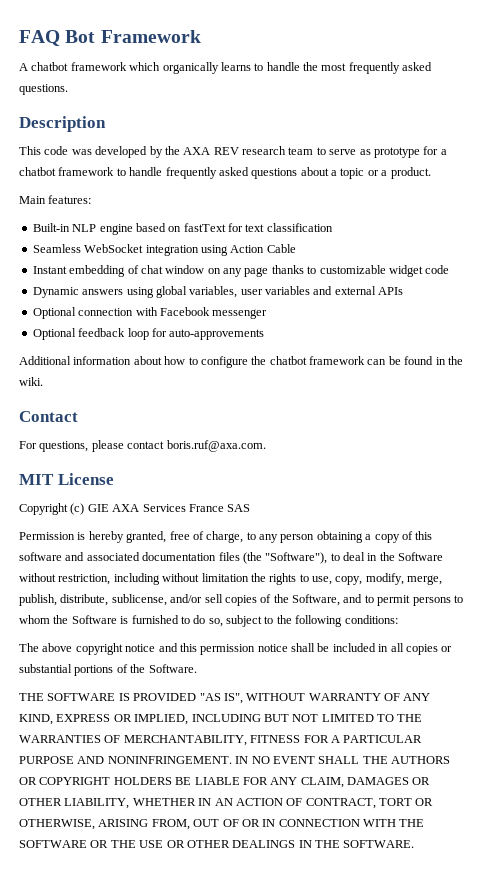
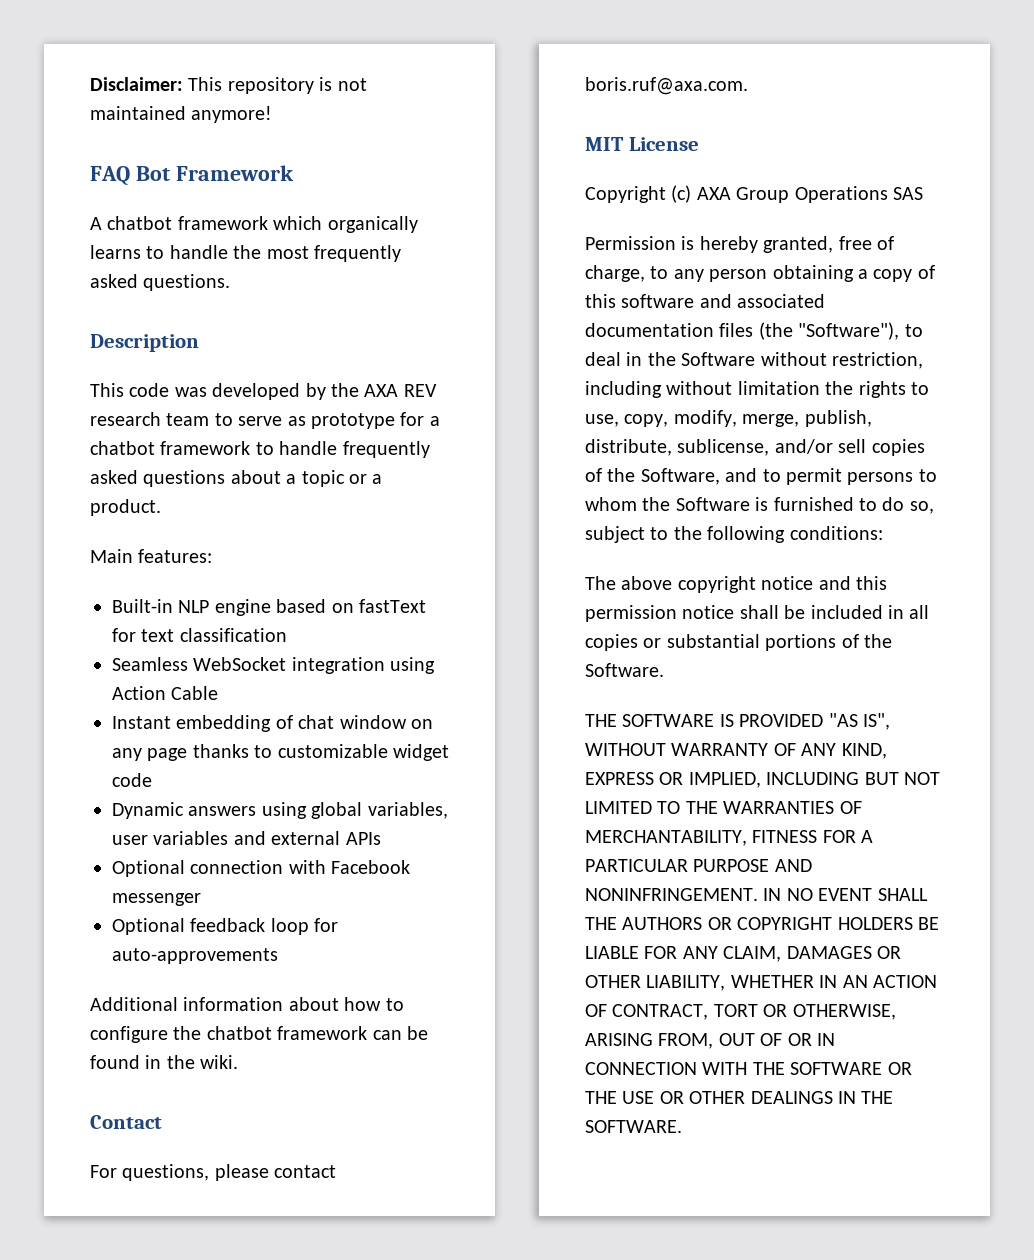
+ Disclaimer: This repository is not maintained anymore!
- Copyright (c) GIE AXA Services France SAS
+ Copyright (c) AXA Group Operations SAS

